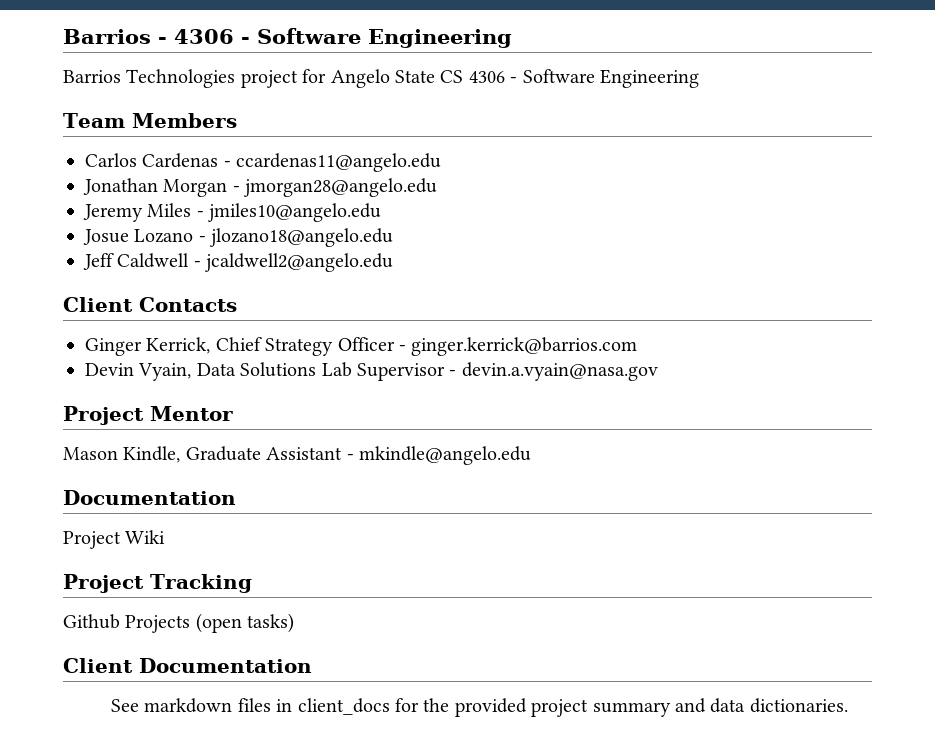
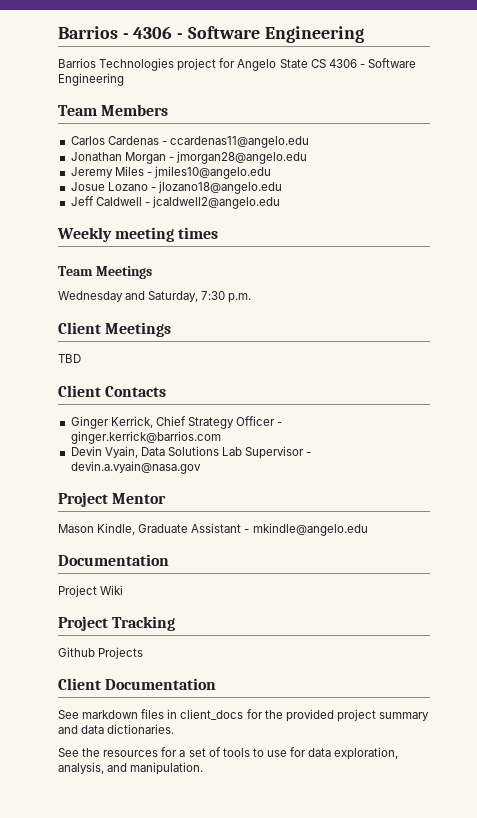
+ Weekly meeting times
+ Team Meetings
+ Wednesday and Saturday, 7:30 p.m.
+ Client Meetings
+ TBD
- Github Projects (open tasks)
+ Github Projects
+ See the resources for a set of tools to use for data exploration, analysis, and manipulation.

